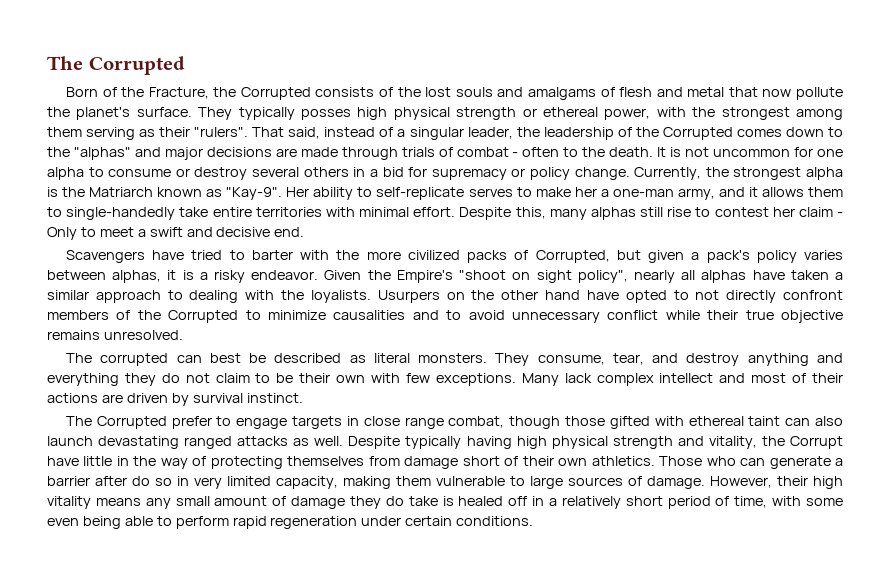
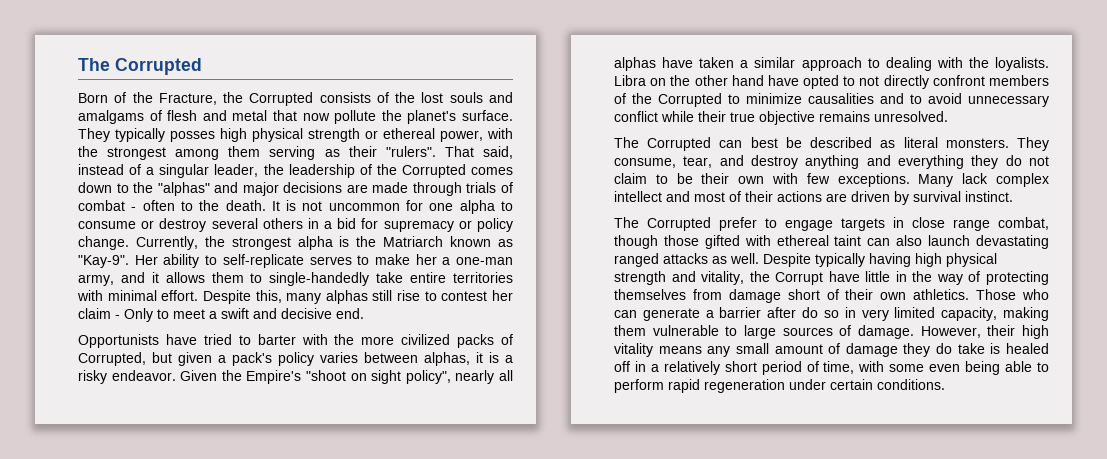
- Scavengers have tried to barter with the more civilized packs of Corrupted, but given a pack's policy varies between alphas, it is a risky endeavor.
+ Opportunists have tried to barter with the more civilized packs of Corrupted, but given a pack's policy varies between alphas, it is a risky endeavor.
- Usurpers on the other hand have opted to not directly confront members of the Corrupted to minimize causalities and to avoid unnecessary conflict while their true objective remains unresolved.
+ Libra on the other hand have opted to not directly confront members of the Corrupted to minimize causalities and to avoid unnecessary conflict while their true objective remains unresolved.
- The corrupted can best be described as literal monsters.
+ The Corrupted can best be described as literal monsters.

